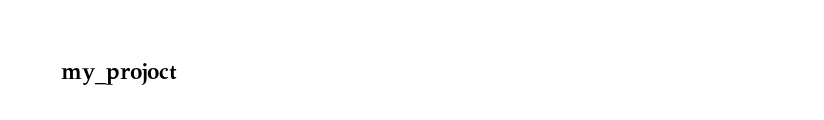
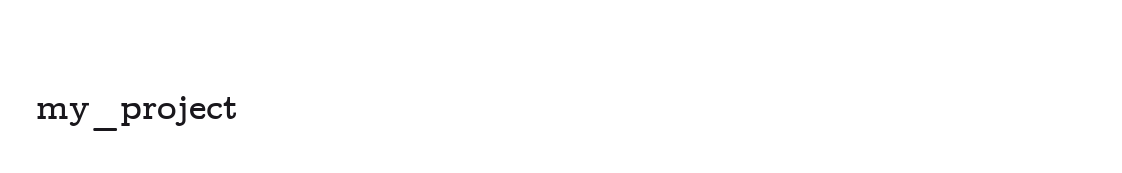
- my_projoct
+ my_project

